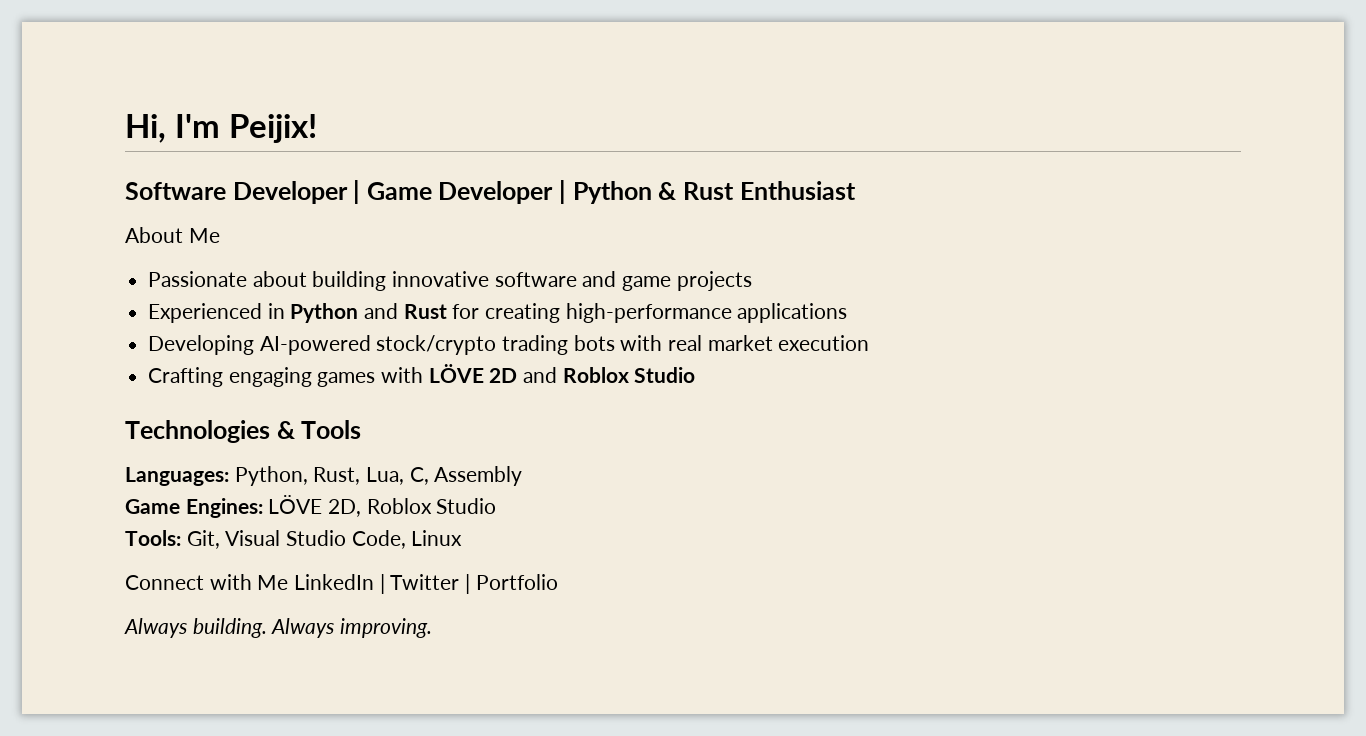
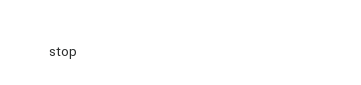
- Hi, I'm Peijix!
- Software Developer | Game Developer | Python & Rust Enthusiast
- About Me
- Passionate about building innovative software and game projects
- Experienced in Python and Rust for creating high-performance applications
- Developing AI-powered stock/crypto trading bots with real market execution
- Crafting engaging games with LÖVE 2D and Roblox Studio
- Technologies & Tools
- Languages: Python, Rust, Lua, C, Assembly
- Game Engines: LÖVE 2D, Roblox Studio
- Tools: Git, Visual Studio Code, Linux
- Connect with Me LinkedIn | Twitter | Portfolio
- Always building. Always improving.
+ stop

